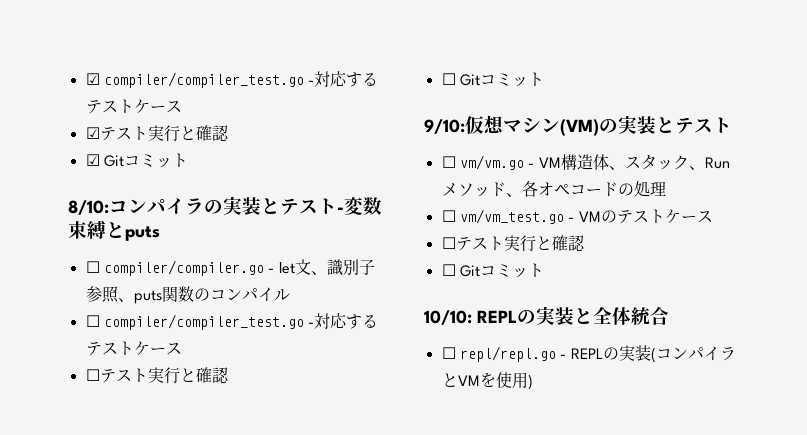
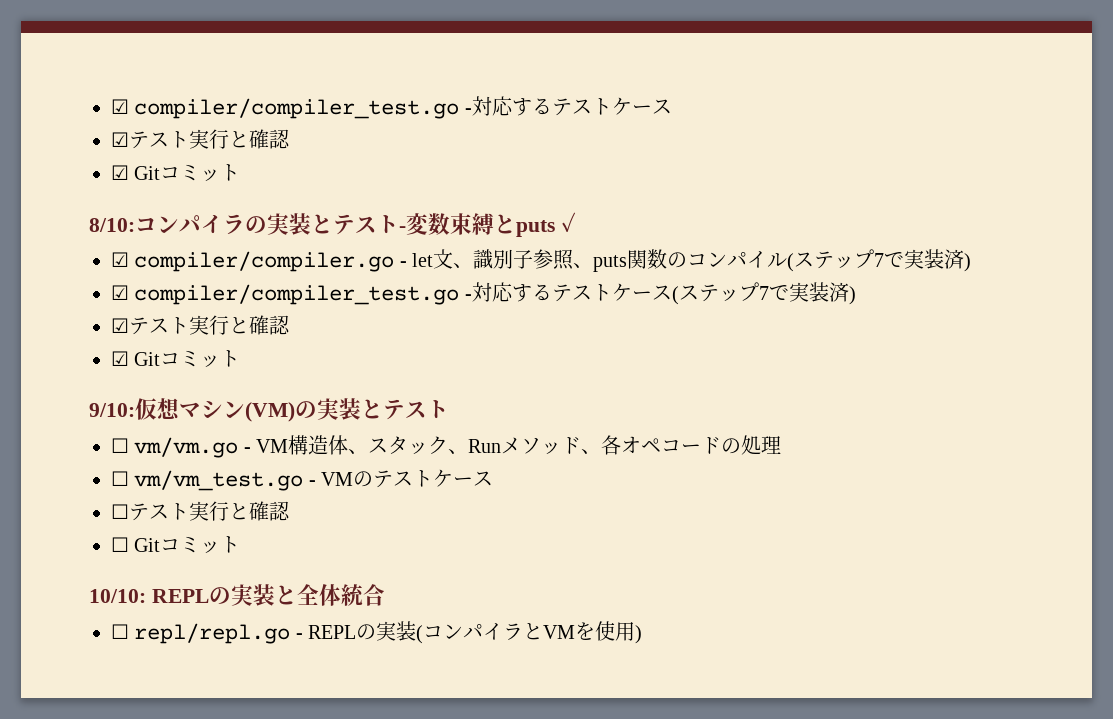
- 8/10:コンパイラの実装とテスト-変数束縛とputs
- ☐ compiler/compiler.go - let文、識別子参照、puts関数のコンパイル
- ☐ compiler/compiler_test.go -対応するテストケース
- ☐テスト実行と確認
- ☐ Gitコミット
+ 8/10:コンパイラの実装とテスト-変数束縛とputs ✓
+ ☑ compiler/compiler.go - let文、識別子参照、puts関数のコンパイル(ステップ7で実装済)
+ ☑ compiler/compiler_test.go -対応するテストケース(ステップ7で実装済)
+ ☑テスト実行と確認
+ ☑ Gitコミット

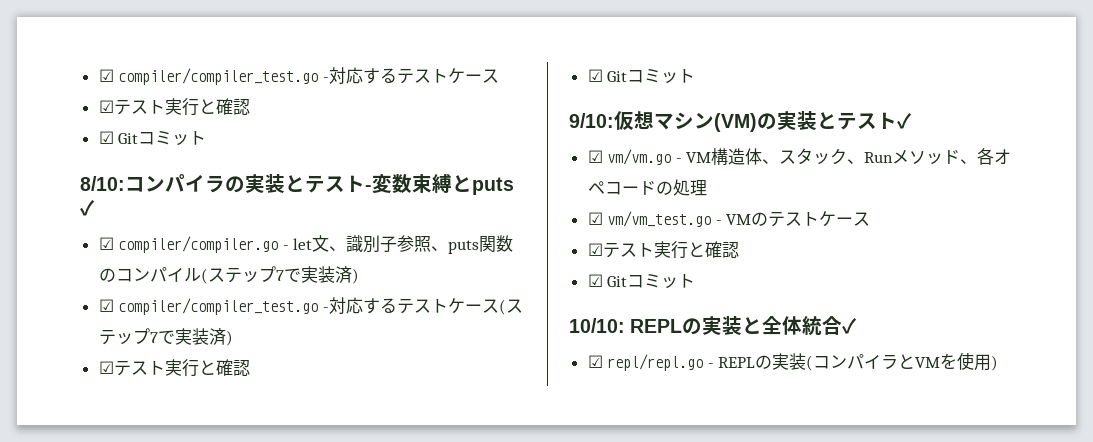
- 9/10:仮想マシン(VM)の実装とテスト
- ☐ vm/vm.go - VM構造体、スタック、Runメソッド、各オペコードの処理
+ 9/10:仮想マシン(VM)の実装とテスト✓
+ ☑ vm/vm.go - VM構造体、スタック、Runメソッド、各オペコードの処理
- ☐ vm/vm_test.go - VMのテストケース
- ☐テスト実行と確認
- ☐ Gitコミット
+ ☑ vm/vm_test.go - VMのテストケース
+ ☑テスト実行と確認
+ ☑ Gitコミット
- 10/10: REPLの実装と全体統合
- ☐ repl/repl.go - REPLの実装(コンパイラとVMを使用)
+ 10/10: REPLの実装と全体統合✓
+ ☑ repl/repl.go - REPLの実装(コンパイラとVMを使用)

